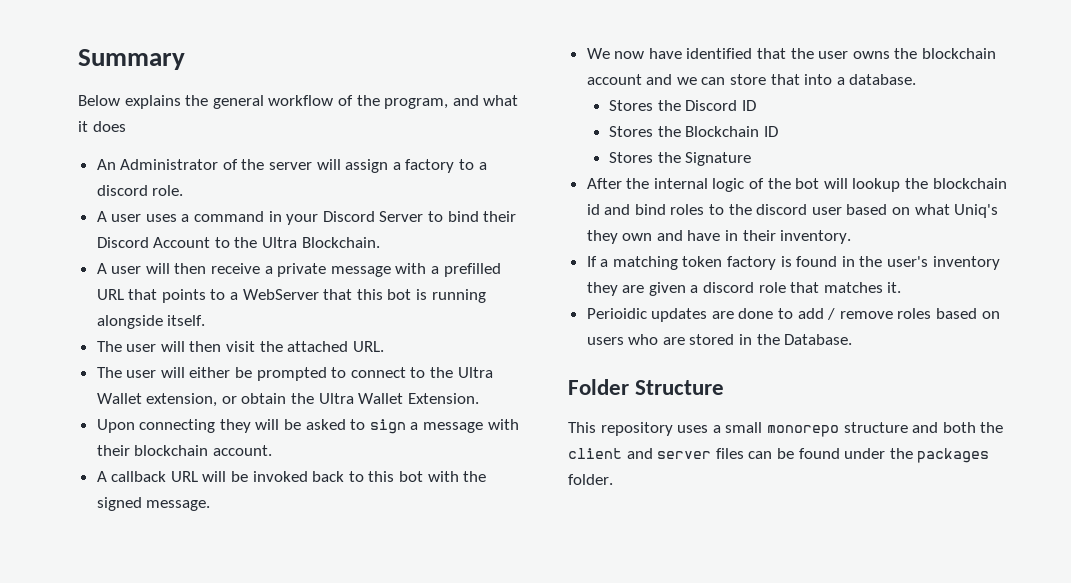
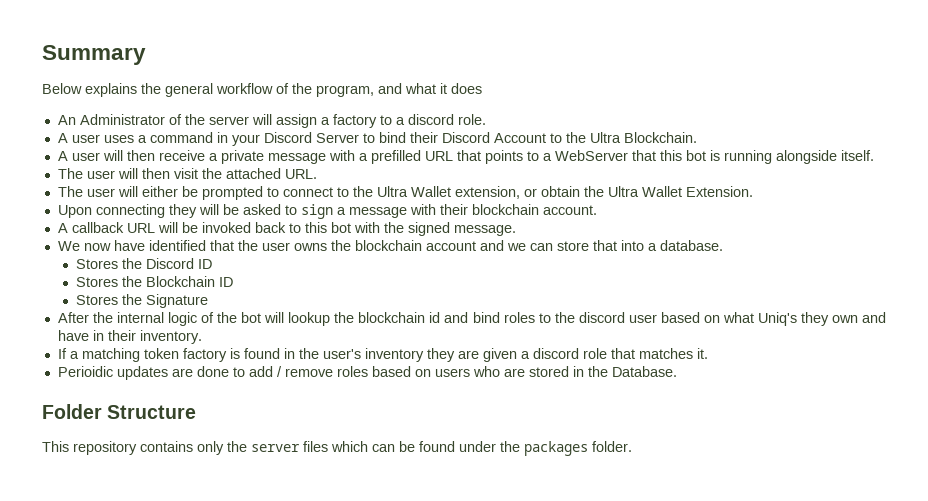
- This repository uses a small monorepo structure and both the client and server files can be found under the packages folder.
+ This repository contains only the server files which can be found under the packages folder.

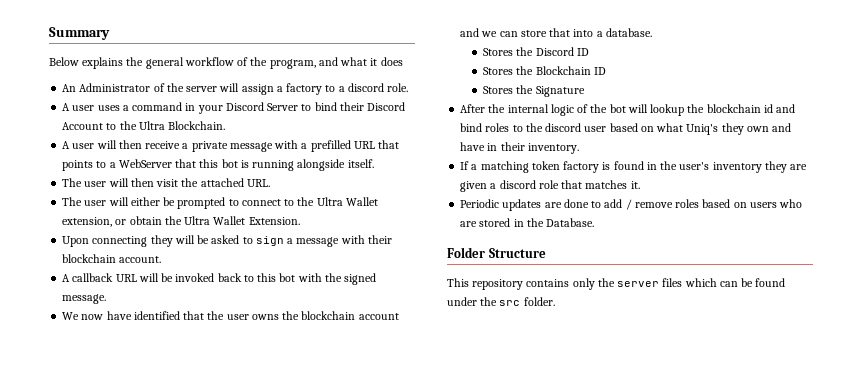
- Perioidic updates are done to add / remove roles based on users who are stored in the Database.
+ Periodic updates are done to add / remove roles based on users who are stored in the Database.
- This repository contains only the server files which can be found under the packages folder.
+ This repository contains only the server files which can be found under the src folder.

